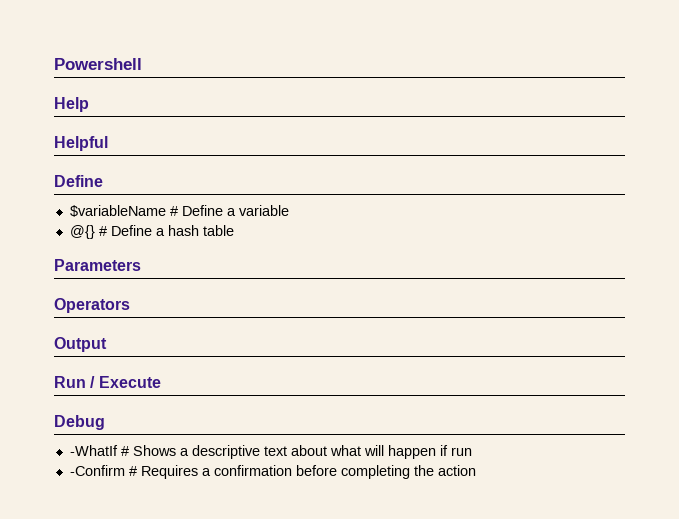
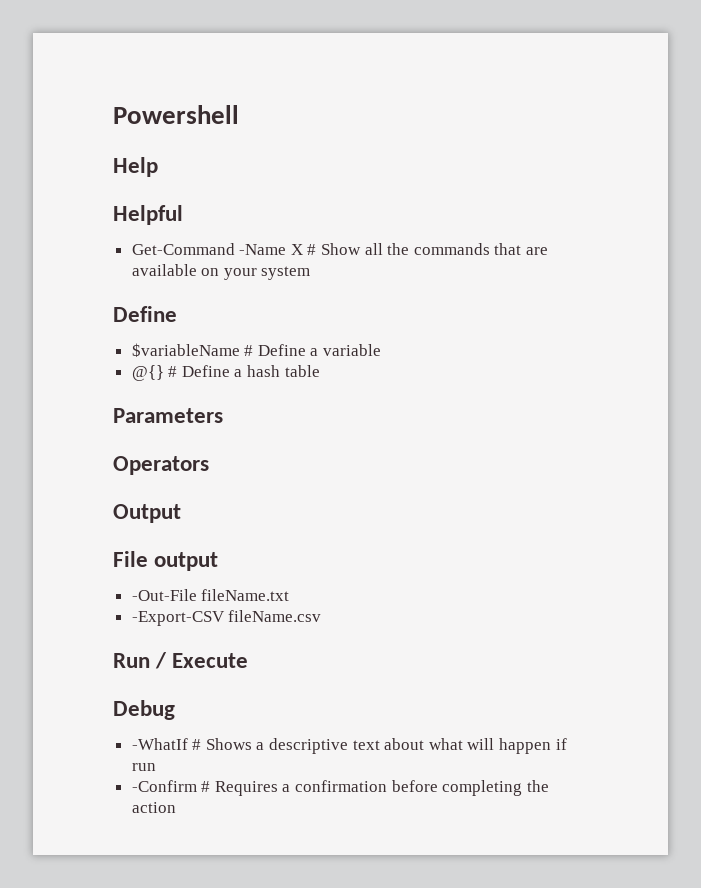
+ Get-Command -Name X # Show all the commands that are available on your system
+ File output
+ -Out-File fileName.txt
+ -Export-CSV fileName.csv

